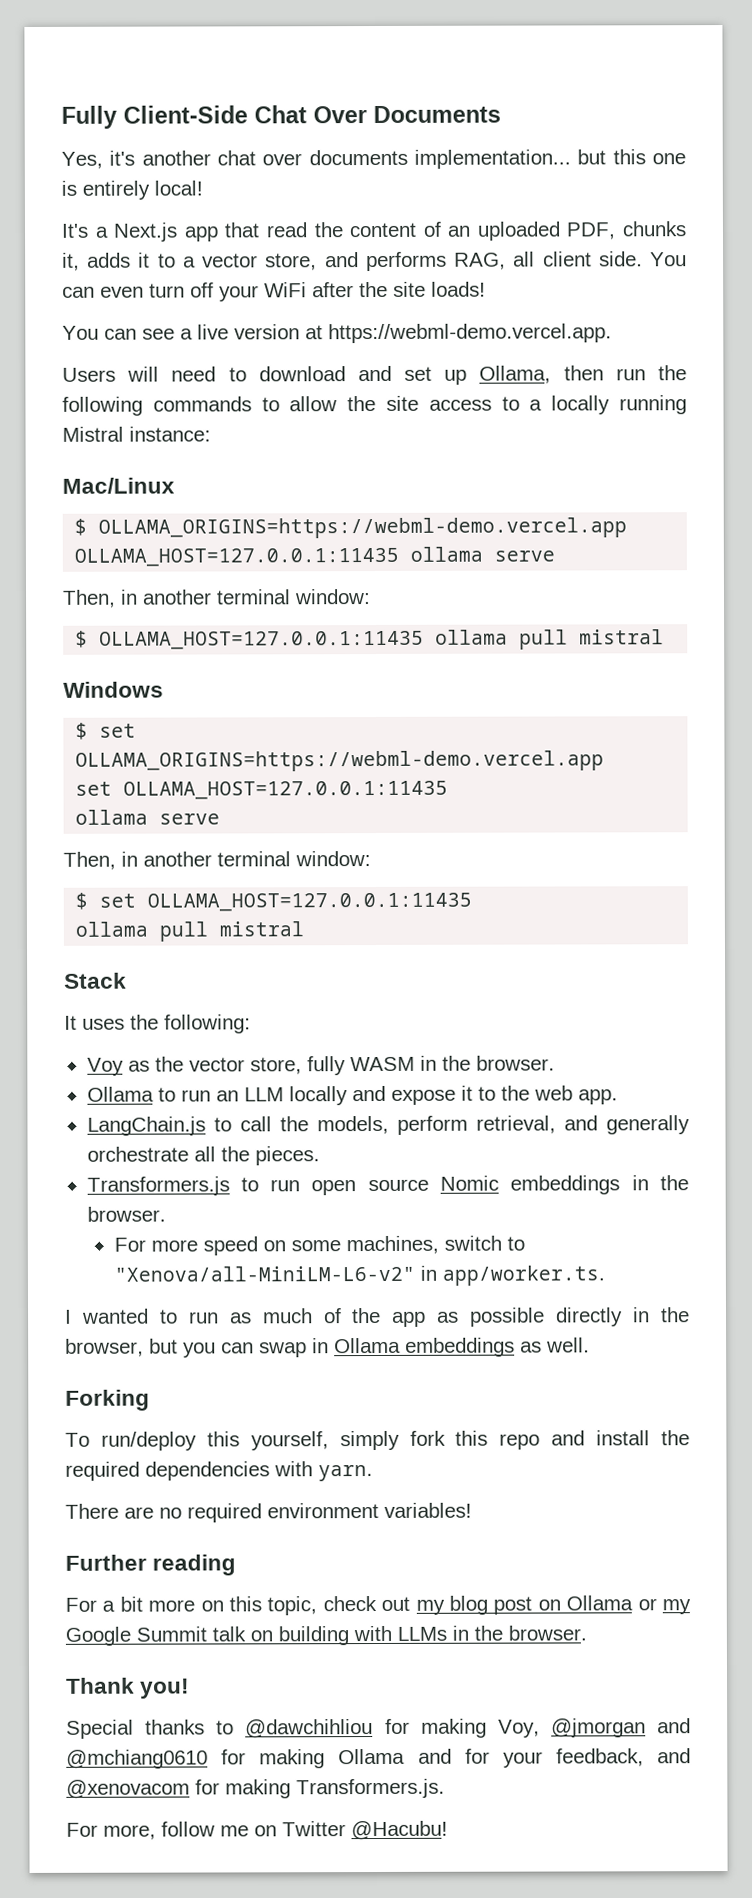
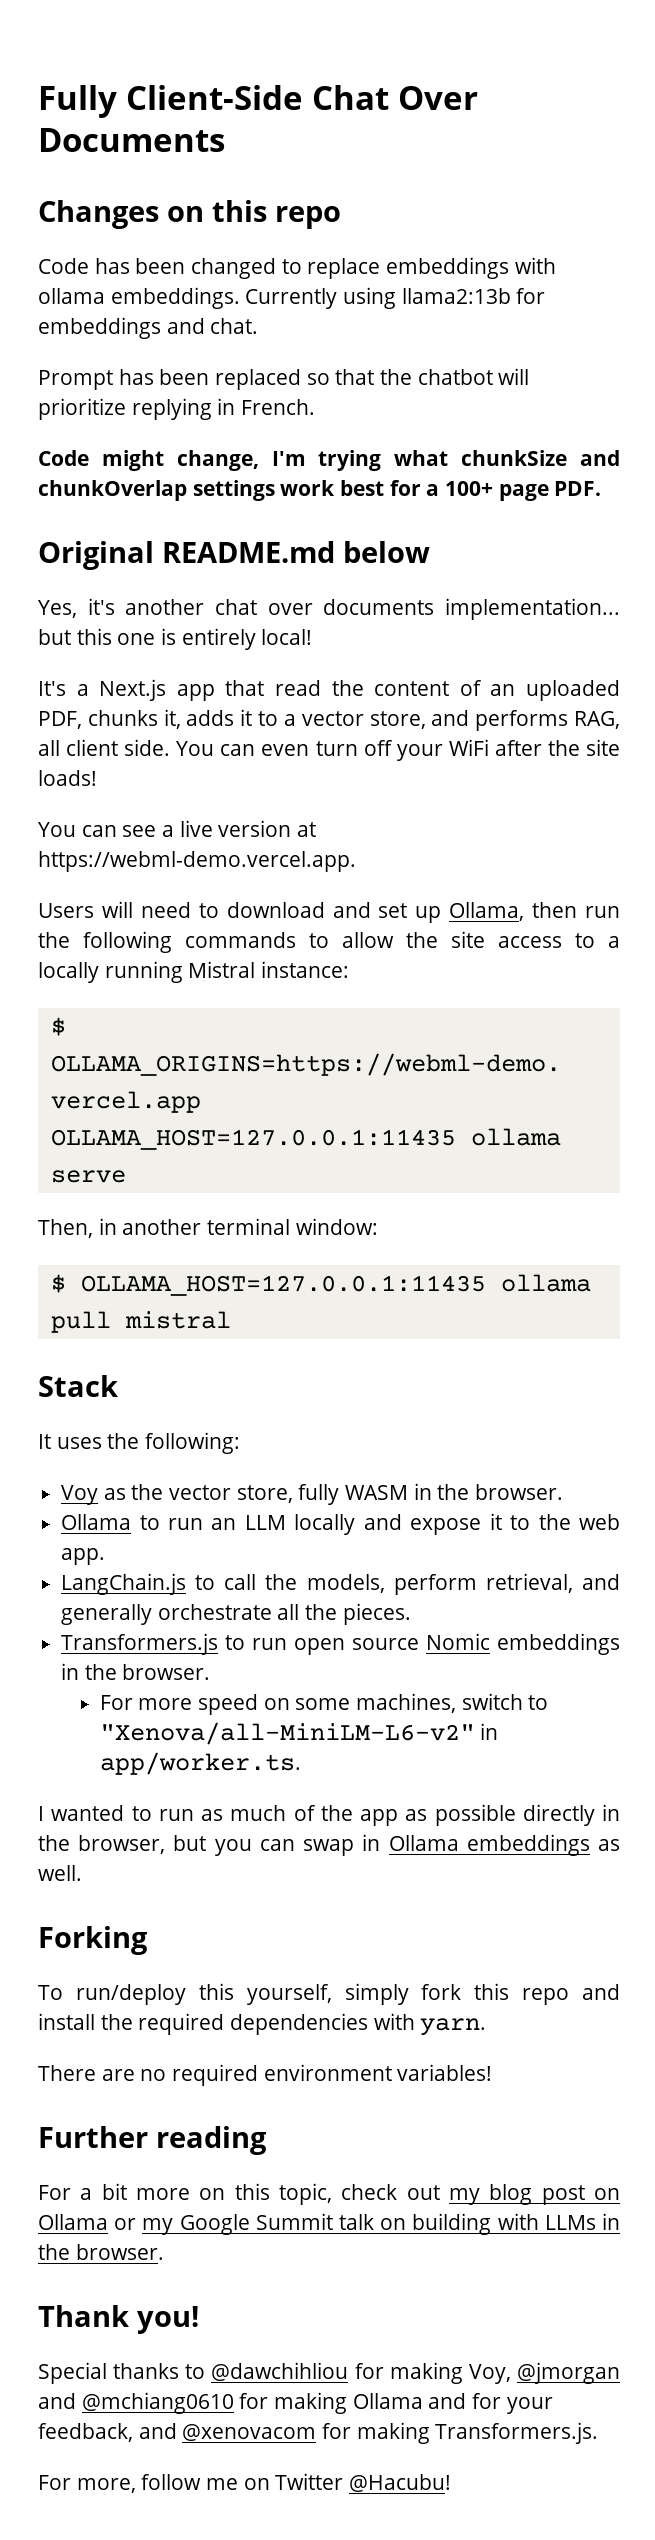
+ Changes on this repo
+ Code has been changed to replace embeddings with ollama embeddings. Currently using llama2:13b for embeddings and chat.
+ Prompt has been replaced so that the chatbot will prioritize replying in French.
+ Code might change, I'm trying what chunkSize and chunkOverlap settings work best for a 100+ page PDF.
+ Original README.md below
- Mac/Linux
- Windows
- $ set OLLAMA_ORIGINS=https://webml-demo.vercel.app
- set OLLAMA_HOST=127.0.0.1:11435
- ollama serve
- Then, in another terminal window:
- $ set OLLAMA_HOST=127.0.0.1:11435
- ollama pull mistral

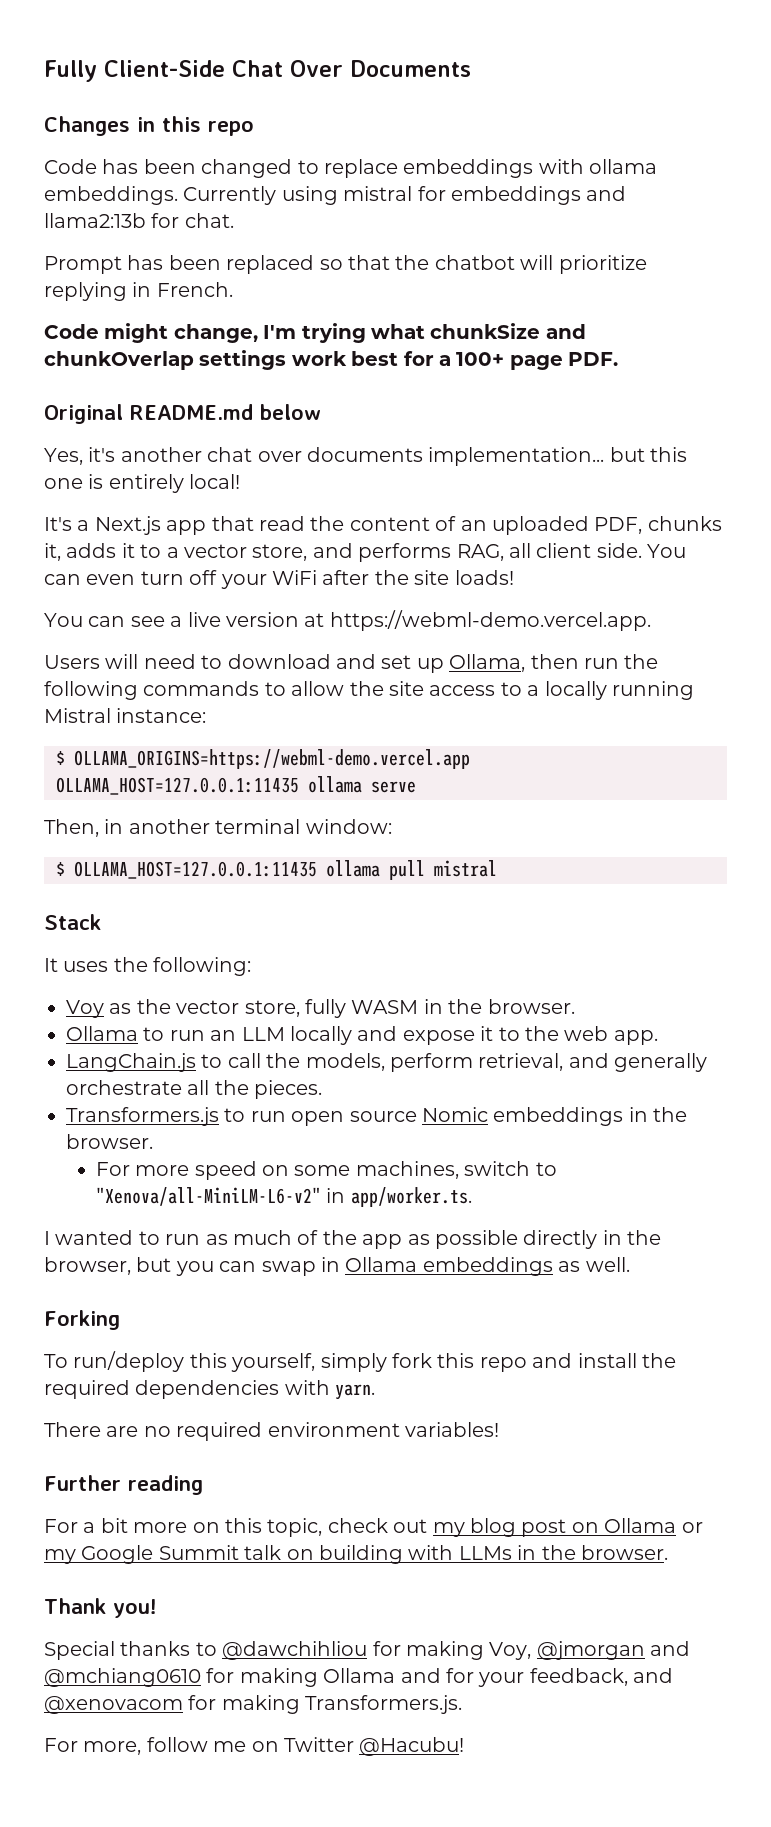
- Changes on this repo
+ Changes in this repo
- Currently using llama2:13b for embeddings and chat.
+ Currently using mistral for embeddings and llama2:13b for chat.

